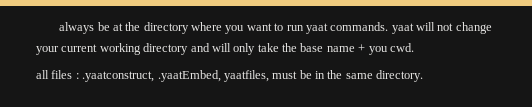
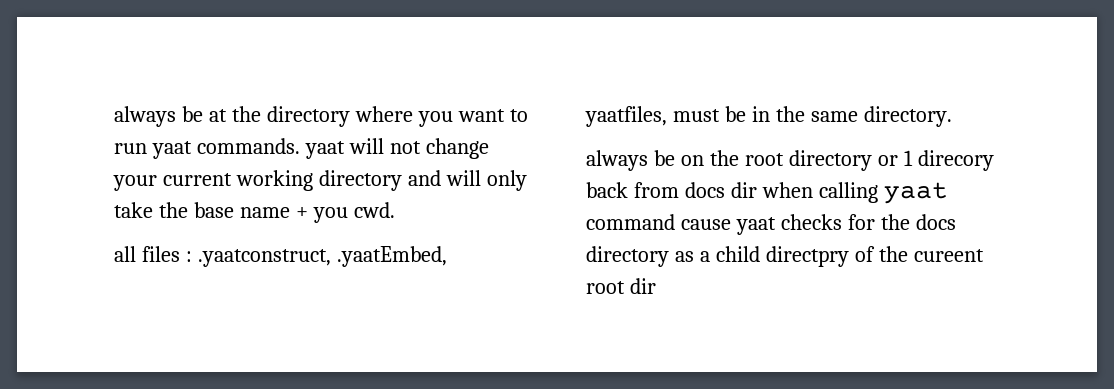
+ always be on the root directory or 1 direcory back from docs dir when calling yaat command cause yaat checks for the docs directory as a child directpry of the cureent root dir

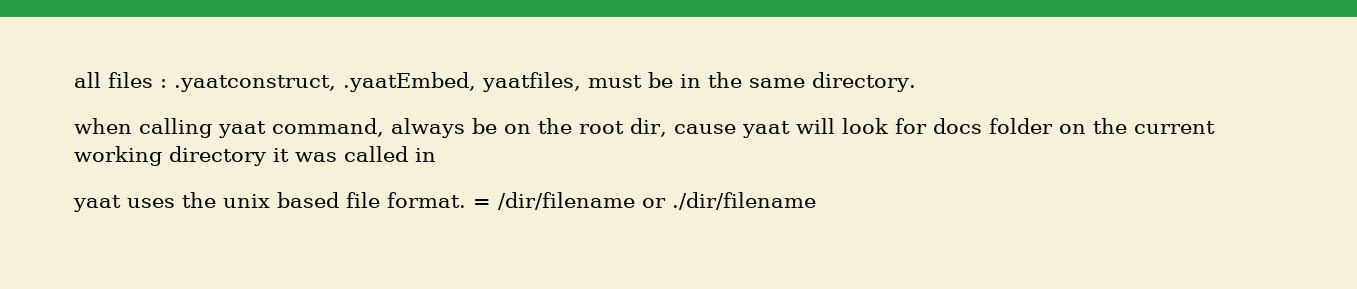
- always be at the directory where you want to run yaat commands. yaat will not change your current working directory and will only take the base name + you cwd.
- always be on the root directory or 1 direcory back from docs dir when calling yaat command cause yaat checks for the docs directory as a child directpry of the cureent root dir
+ when calling yaat command, always be on the root dir, cause yaat will look for docs folder on the current working directory it was called in
+ yaat uses the unix based file format. = /dir/filename or ./dir/filename

